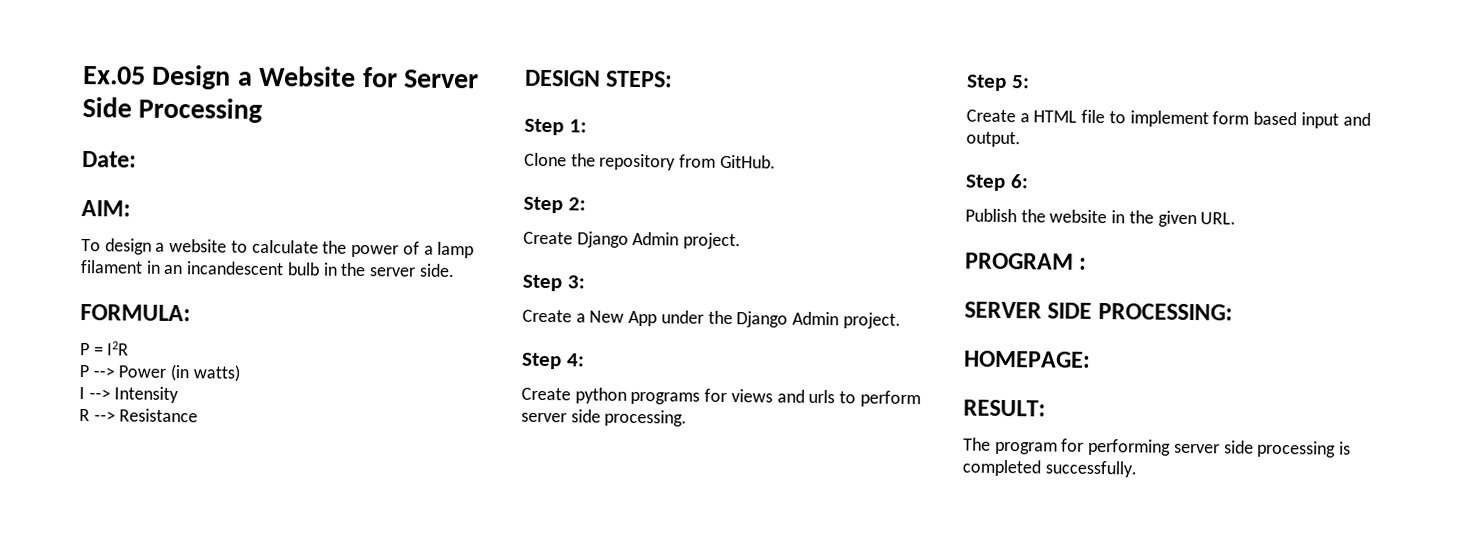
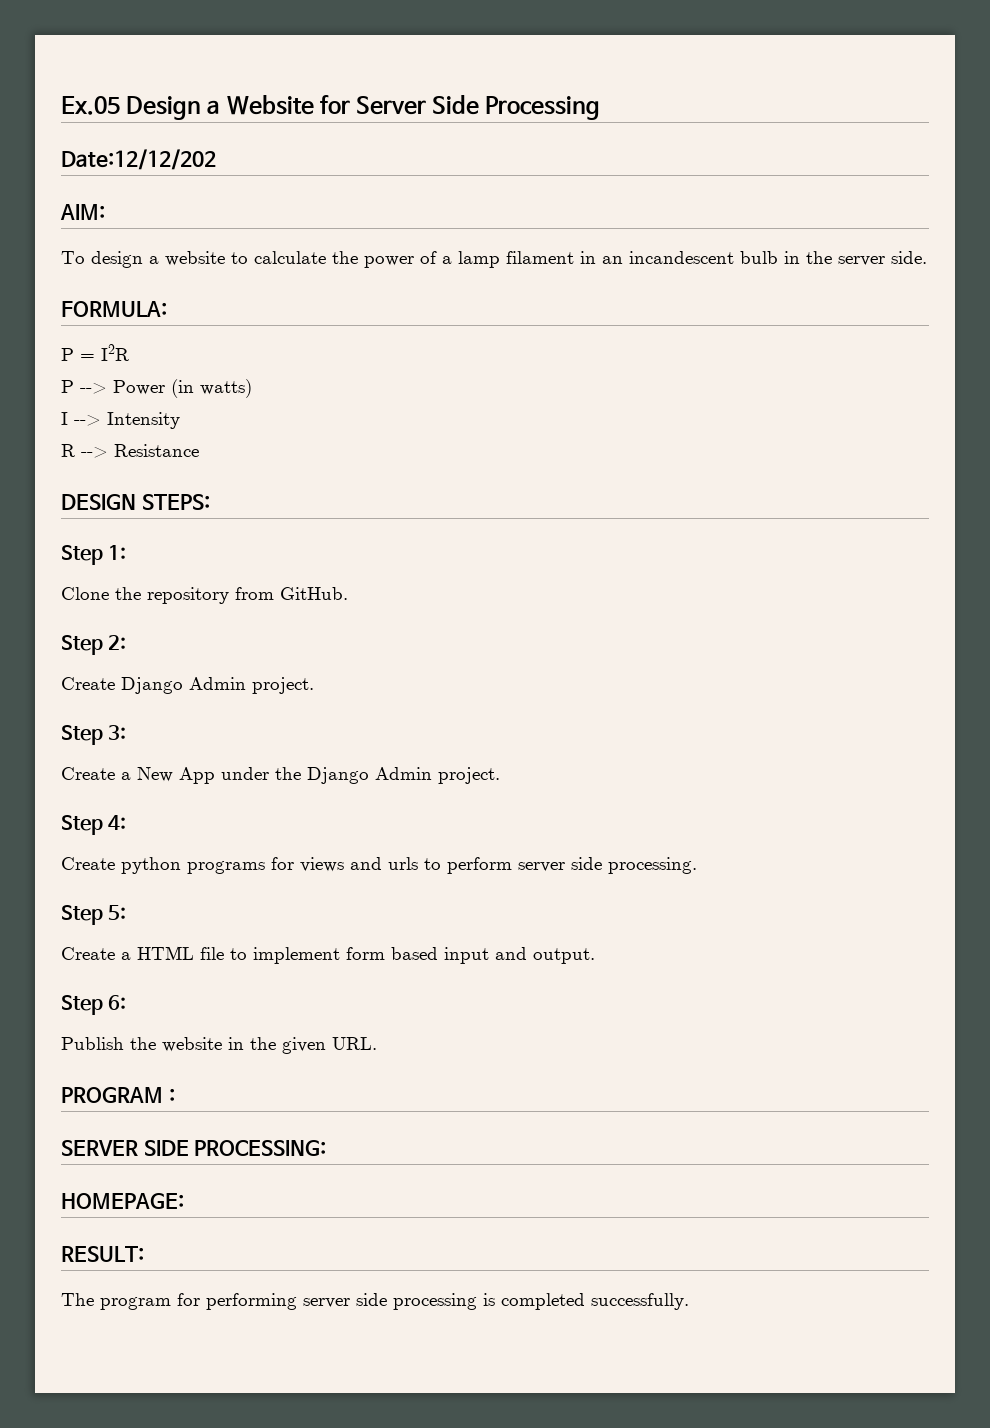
- Date:
+ Date:12/12/202

